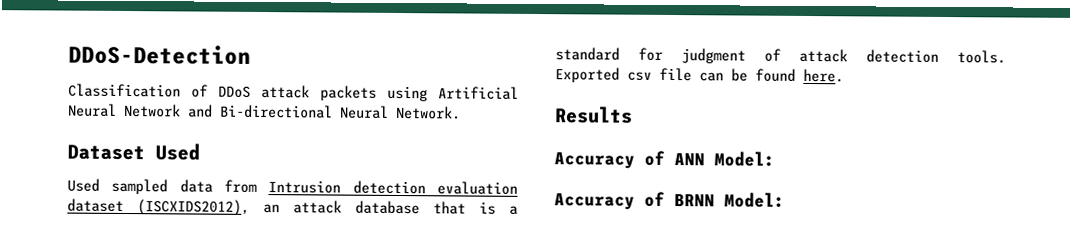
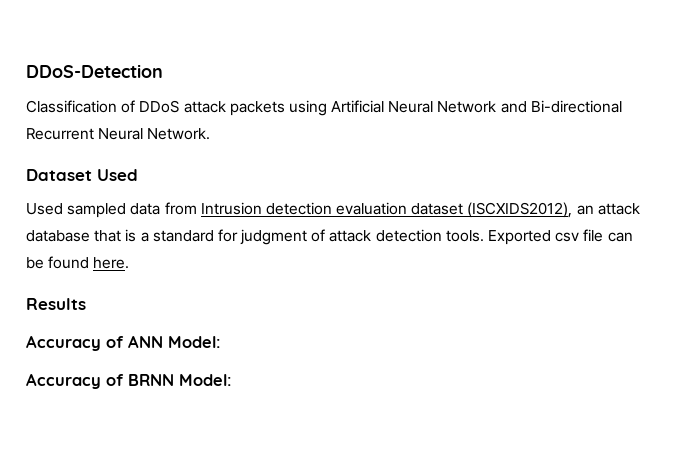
- Classification of DDoS attack packets using Artificial Neural Network and Bi-directional Neural Network.
+ Classification of DDoS attack packets using Artificial Neural Network and Bi-directional Recurrent Neural Network.

